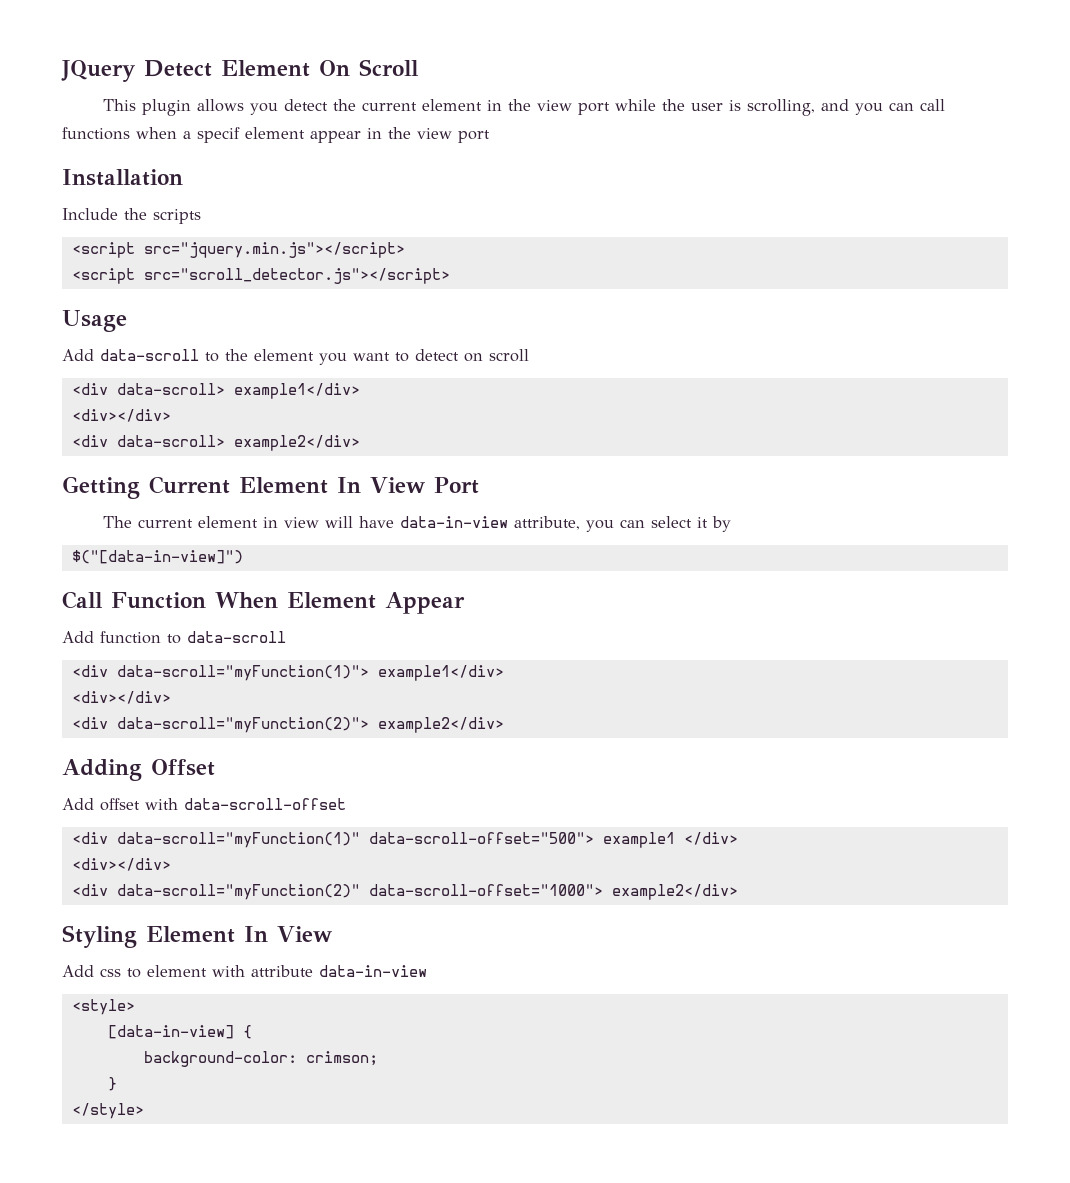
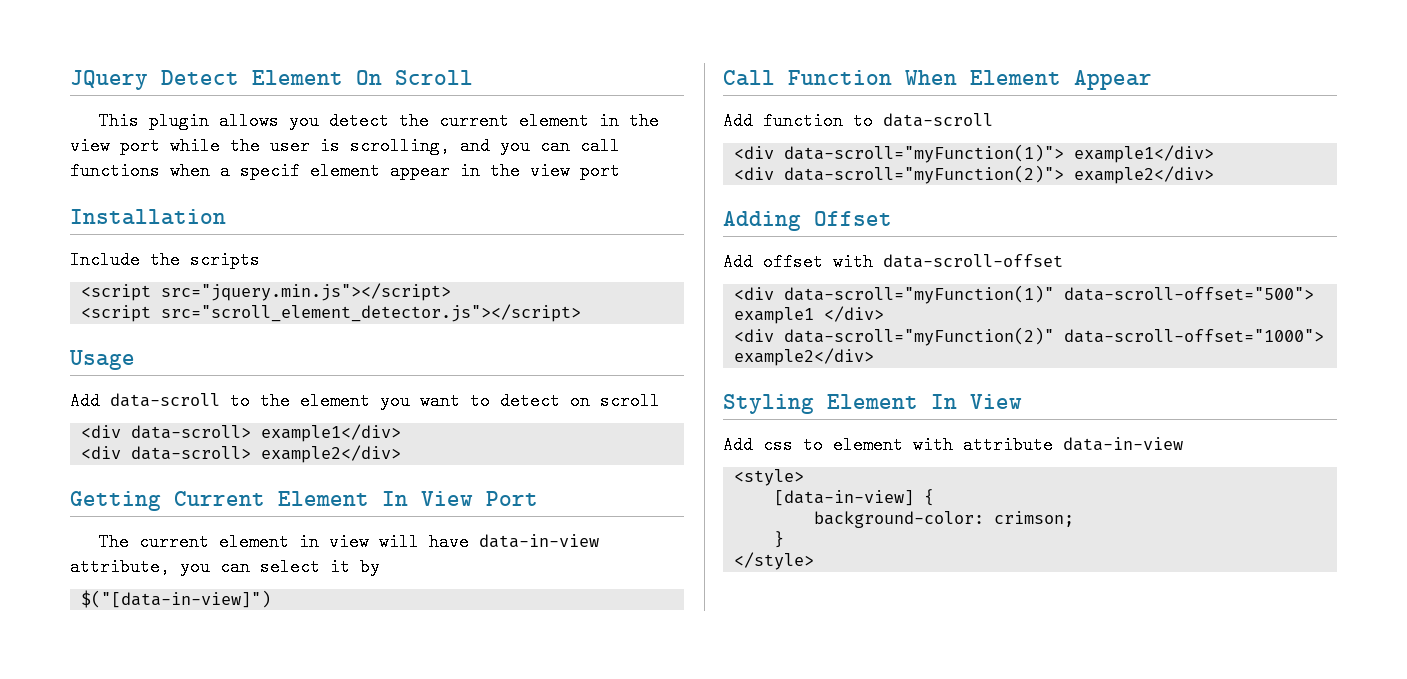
- <script src="scroll_detector.js"></script>
+ <script src="scroll_element_detector.js"></script>
  <div data-scroll> example1</div>
- <div></div>
  <div data-scroll="myFunction(1)"> example1</div>
- <div></div>
  <div data-scroll="myFunction(1)" data-scroll-offset="500"> example1 </div>
- <div></div>

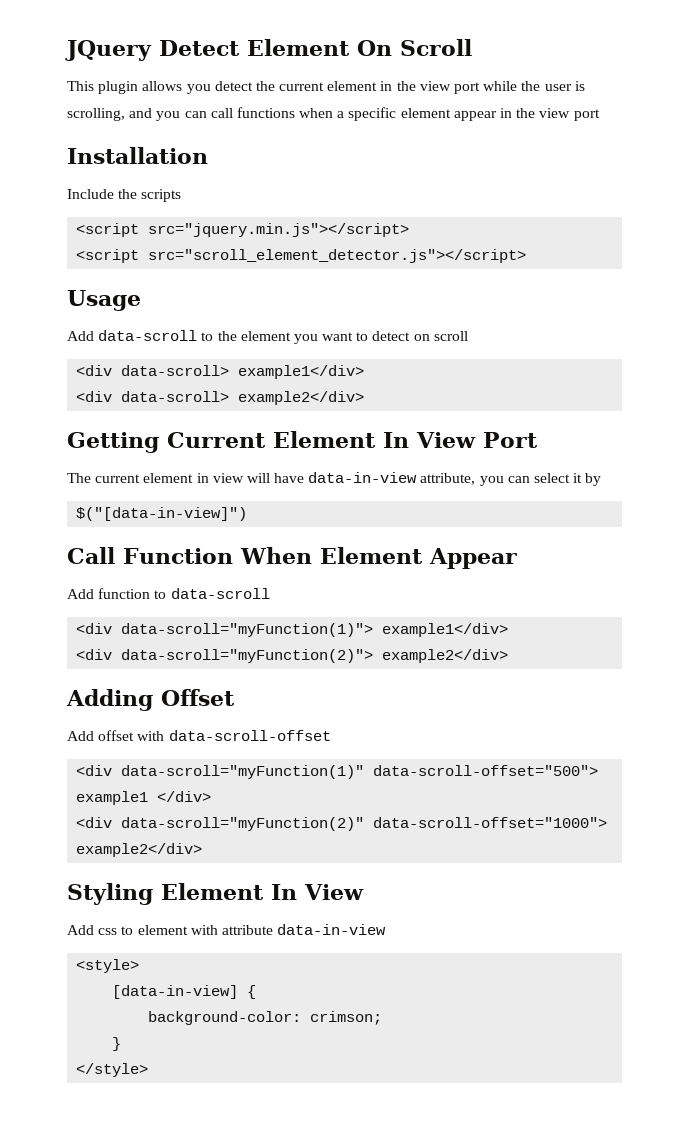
- This plugin allows you detect the current element in the view port while the user is scrolling, and you can call functions when a specif element appear in the view port
+ This plugin allows you detect the current element in the view port while the user is scrolling, and you can call functions when a specific element appear in the view port

